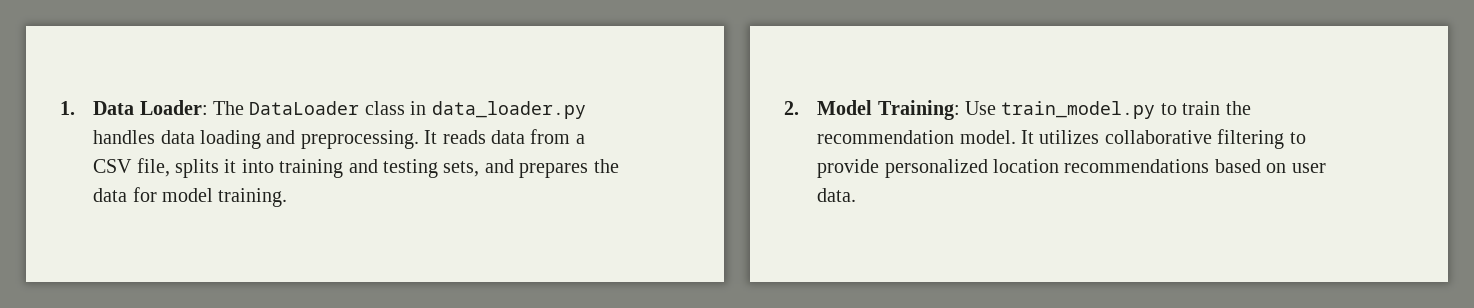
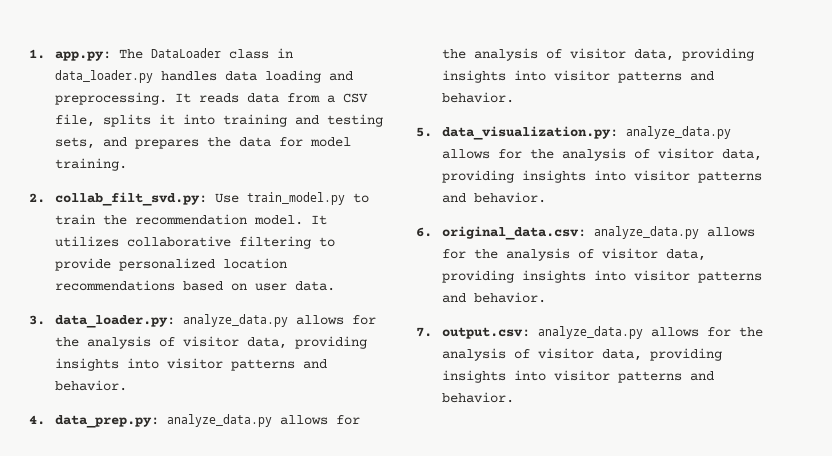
- 1. Data Loader: The DataLoader class in data_loader.py handles data loading and preprocessing.
+ 1. app.py: The DataLoader class in data_loader.py handles data loading and preprocessing.
- 2. Model Training: Use train_model.py to train the recommendation model.
+ 2. collab_filt_svd.py: Use train_model.py to train the recommendation model.
+ 3. data_loader.py: analyze_data.py allows for the analysis of visitor data, providing insights into visitor patterns and behavior.
+ 4. data_prep.py: analyze_data.py allows for the analysis of visitor data, providing insights into visitor patterns and behavior.
+ 5. data_visualization.py: analyze_data.py allows for the analysis of visitor data, providing insights into visitor patterns and behavior.
+ 6. original_data.csv: analyze_data.py allows for the analysis of visitor data, providing insights into visitor patterns and behavior.
+ 7. output.csv: analyze_data.py allows for the analysis of visitor data, providing insights into visitor patterns and behavior.

